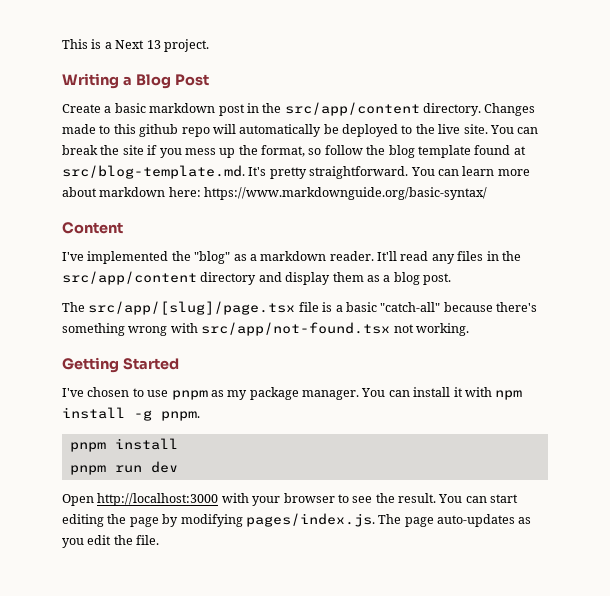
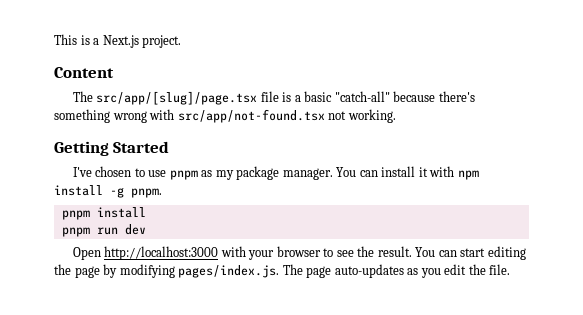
- This is a Next 13 project.
+ This is a Next.js project.
- Writing a Blog Post
- Create a basic markdown post in the src/app/content directory. Changes made to this github repo will automatically be deployed to the live site. You can break the site if you mess up the format, so follow the blog template found at src/blog-template.md. It's pretty straightforward. You can learn more about markdown here: https://www.markdownguide.org/basic-syntax/
  Content
- I've implemented the "blog" as a markdown reader. It'll read any files in the src/app/content directory and display them as a blog post.

